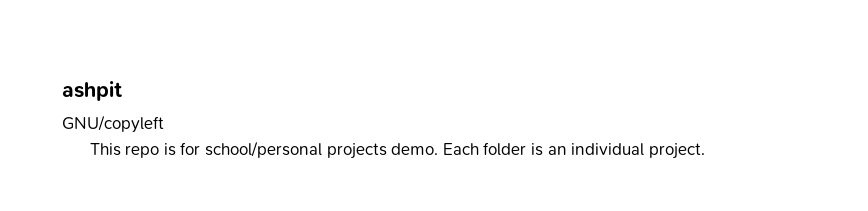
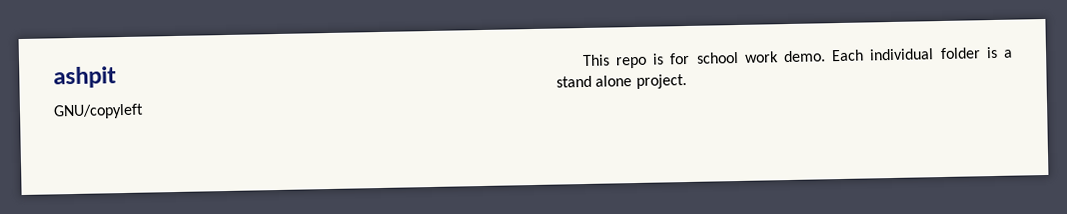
- This repo is for school/personal projects demo.
+ This repo is for school work demo.
- Each folder is an individual project.
+ Each individual folder is a stand alone project.

